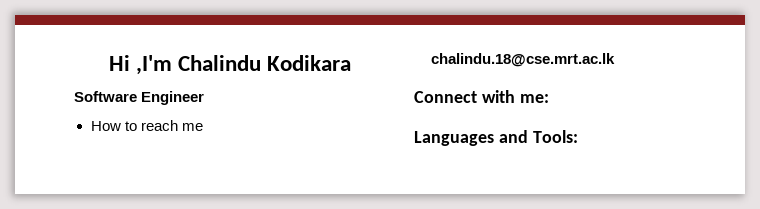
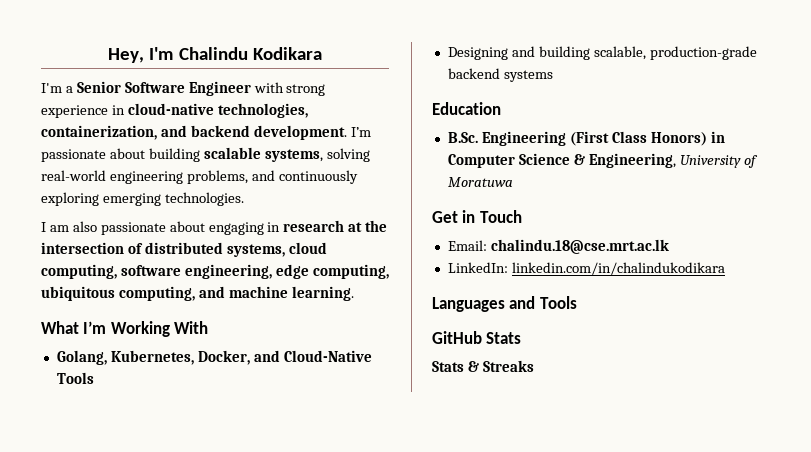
- Hi ,I'm Chalindu Kodikara
+ Hey, I'm Chalindu Kodikara
- Software Engineer
- How to reach me chalindu.18@cse.mrt.ac.lk
- Connect with me:
- Languages and Tools:
+ I'm a Senior Software Engineer with strong experience in cloud-native technologies, containerization, and backend development. I’m passionate about building scalable systems, solving real-world engineering problems, and continuously exploring emerging technologies.
+ I am also passionate about engaging in research at the intersection of distributed systems, cloud computing, software engineering, edge computing, ubiquitous computing, and machine learning.
+ What I’m Working With
+ Golang, Kubernetes, Docker, and Cloud-Native Tools
+ Designing and building scalable, production-grade backend systems
+ Education
+ B.Sc. Engineering (First Class Honors) in Computer Science & Engineering, University of Moratuwa
+ Get in Touch
+ Email: chalindu.18@cse.mrt.ac.lk
+ LinkedIn: linkedin.com/in/chalindukodikara
+ Languages and Tools
+ GitHub Stats
+ Stats & Streaks

